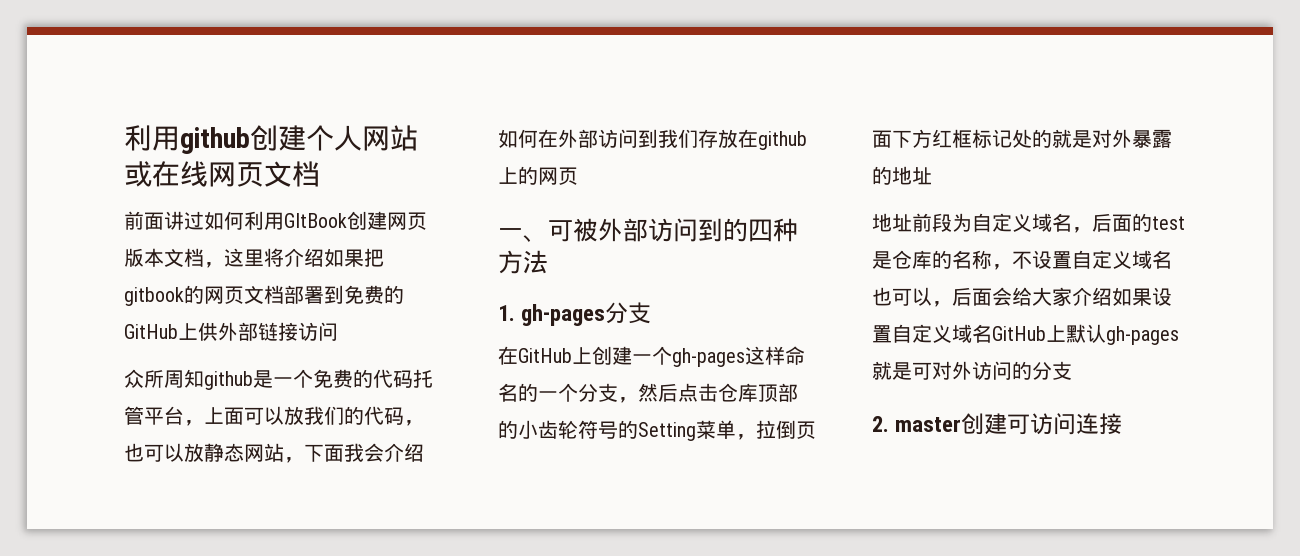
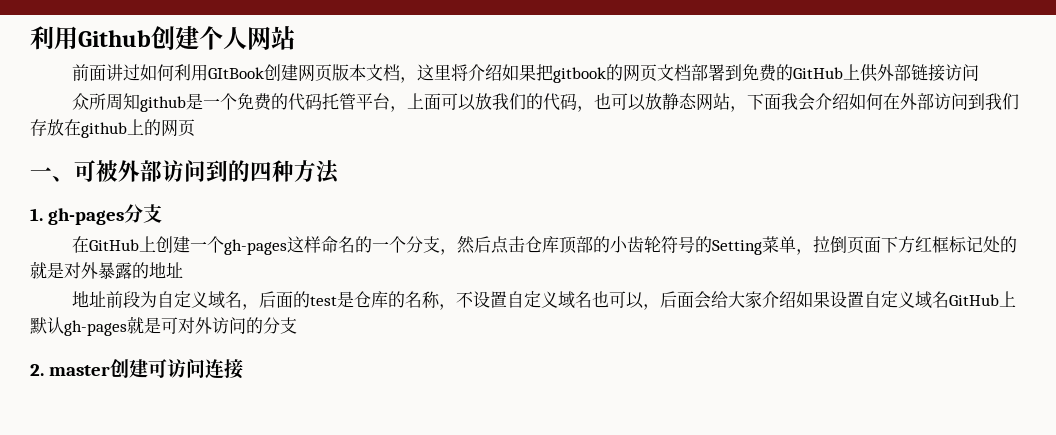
- 利用github创建个人网站或在线网页文档
+ 利用Github创建个人网站

